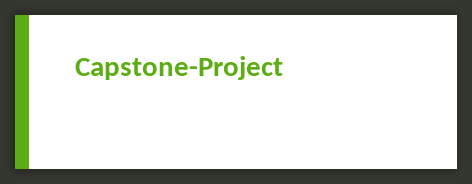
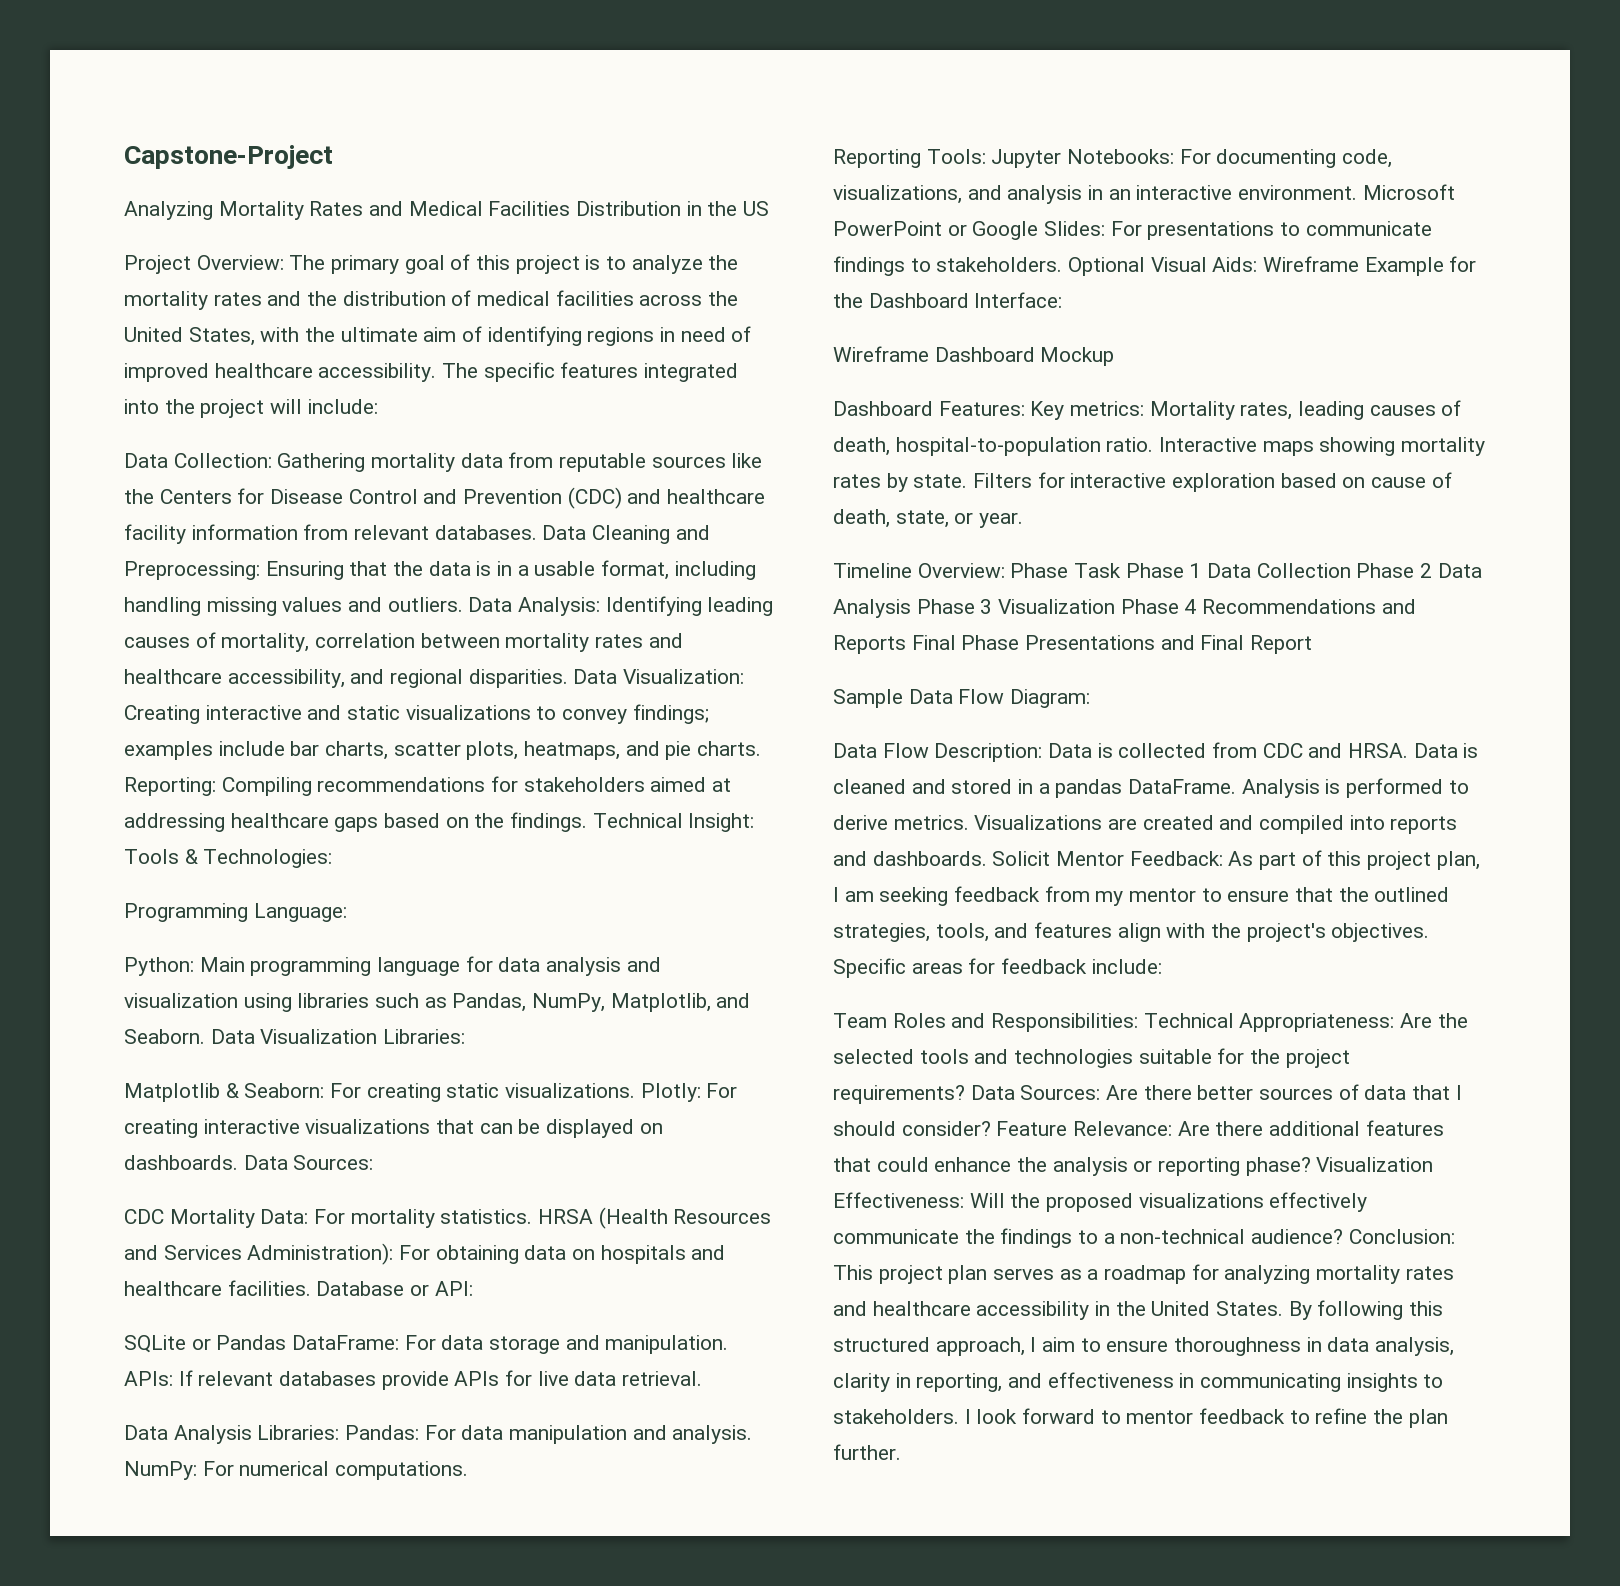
+ Analyzing Mortality Rates and Medical Facilities Distribution in the US
+ Project Overview: The primary goal of this project is to analyze the mortality rates and the distribution of medical facilities across the United States, with the ultimate aim of identifying regions in need of improved healthcare accessibility. The specific features integrated into the project will include:
+ Data Collection: Gathering mortality data from reputable sources like the Centers for Disease Control and Prevention (CDC) and healthcare facility information from relevant databases. Data Cleaning and Preprocessing: Ensuring that the data is in a usable format, including handling missing values and outliers. Data Analysis: Identifying leading causes of mortality, correlation between mortality rates and healthcare accessibility, and regional disparities. Data Visualization: Creating interactive and static visualizations to convey findings; examples include bar charts, scatter plots, heatmaps, and pie charts. Reporting: Compiling recommendations for stakeholders aimed at addressing healthcare gaps based on the findings. Technical Insight: Tools & Technologies:
+ Programming Language:
+ Python: Main programming language for data analysis and visualization using libraries such as Pandas, NumPy, Matplotlib, and Seaborn. Data Visualization Libraries:
+ Matplotlib & Seaborn: For creating static visualizations. Plotly: For creating interactive visualizations that can be displayed on dashboards. Data Sources:
+ CDC Mortality Data: For mortality statistics. HRSA (Health Resources and Services Administration): For obtaining data on hospitals and healthcare facilities. Database or API:
+ SQLite or Pandas DataFrame: For data storage and manipulation. APIs: If relevant databases provide APIs for live data retrieval.
+ Data Analysis Libraries: Pandas: For data manipulation and analysis. NumPy: For numerical computations.
+ Reporting Tools: Jupyter Notebooks: For documenting code, visualizations, and analysis in an interactive environment. Microsoft PowerPoint or Google Slides: For presentations to communicate findings to stakeholders. Optional Visual Aids: Wireframe Example for the Dashboard Interface:
+ Wireframe Dashboard Mockup
+ Dashboard Features: Key metrics: Mortality rates, leading causes of death, hospital-to-population ratio. Interactive maps showing mortality rates by state. Filters for interactive exploration based on cause of death, state, or year.
+ Timeline Overview: Phase Task Phase 1 Data Collection Phase 2 Data Analysis Phase 3 Visualization Phase 4 Recommendations and Reports Final Phase Presentations and Final Report
+ Sample Data Flow Diagram:
+ Data Flow Description: Data is collected from CDC and HRSA. Data is cleaned and stored in a pandas DataFrame. Analysis is performed to derive metrics. Visualizations are created and compiled into reports and dashboards. Solicit Mentor Feedback: As part of this project plan, I am seeking feedback from my mentor to ensure that the outlined strategies, tools, and features align with the project's objectives. Specific areas for feedback include:
+ Team Roles and Responsibilities: Technical Appropriateness: Are the selected tools and technologies suitable for the project requirements? Data Sources: Are there better sources of data that I should consider? Feature Relevance: Are there additional features that could enhance the analysis or reporting phase? Visualization Effectiveness: Will the proposed visualizations effectively communicate the findings to a non-technical audience? Conclusion: This project plan serves as a roadmap for analyzing mortality rates and healthcare accessibility in the United States. By following this structured approach, I aim to ensure thoroughness in data analysis, clarity in reporting, and effectiveness in communicating insights to stakeholders. I look forward to mentor feedback to refine the plan further.

